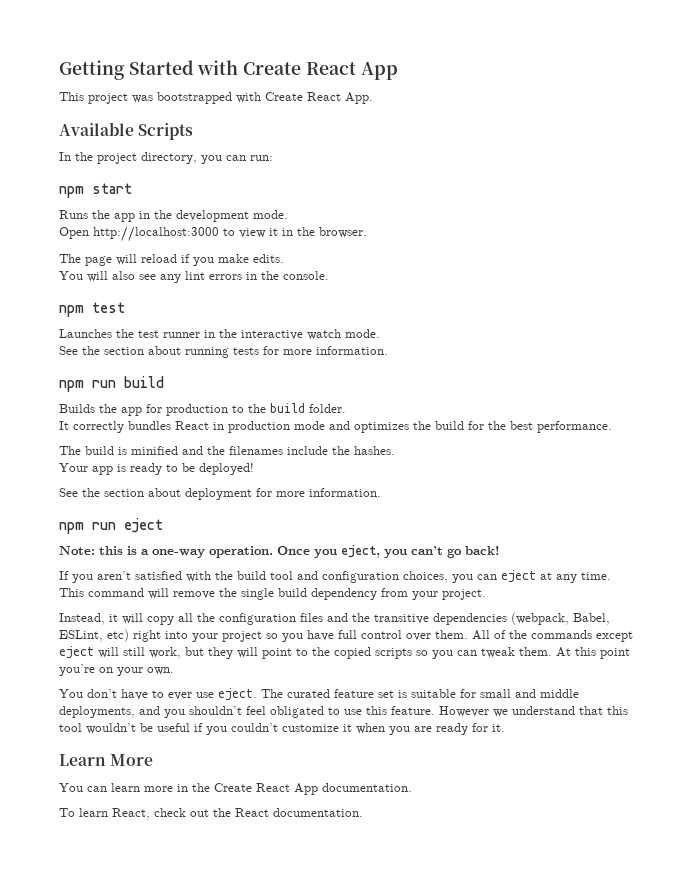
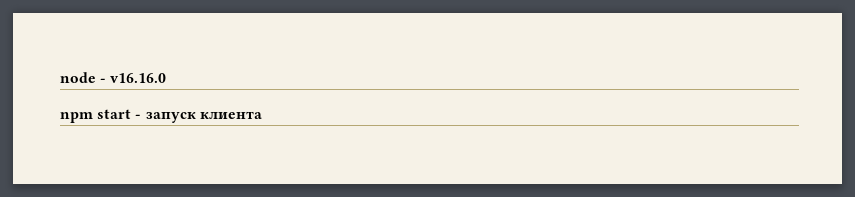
- Getting Started with Create React App
- This project was bootstrapped with Create React App.
- Available Scripts
- In the project directory, you can run:
- npm start
- Runs the app in the development mode.
- Open http://localhost:3000 to view it in the browser.
- The page will reload if you make edits.
- You will also see any lint errors in the console.
- npm test
- Launches the test runner in the interactive watch mode.
- See the section about running tests for more information.
- npm run build
- Builds the app for production to the build folder.
- It correctly bundles React in production mode and optimizes the build for the best performance.
- The build is minified and the filenames include the hashes.
- Your app is ready to be deployed!
- See the section about deployment for more information.
- npm run eject
- Note: this is a one-way operation. Once you eject, you can’t go back!
- If you aren’t satisfied with the build tool and configuration choices, you can eject at any time. This command will remove the single build dependency from your project.
- Instead, it will copy all the configuration files and the transitive dependencies (webpack, Babel, ESLint, etc) right into your project so you have full control over them. All of the commands except eject will still work, but they will point to the copied scripts so you can tweak them. At this point you’re on your own.
- You don’t have to ever use eject. The curated feature set is suitable for small and middle deployments, and you shouldn’t feel obligated to use this feature. However we understand that this tool wouldn’t be useful if you couldn’t customize it when you are ready for it.
- Learn More
- You can learn more in the Create React App documentation.
- To learn React, check out the React documentation.
+ node - v16.16.0
+ npm start - запуск клиента

